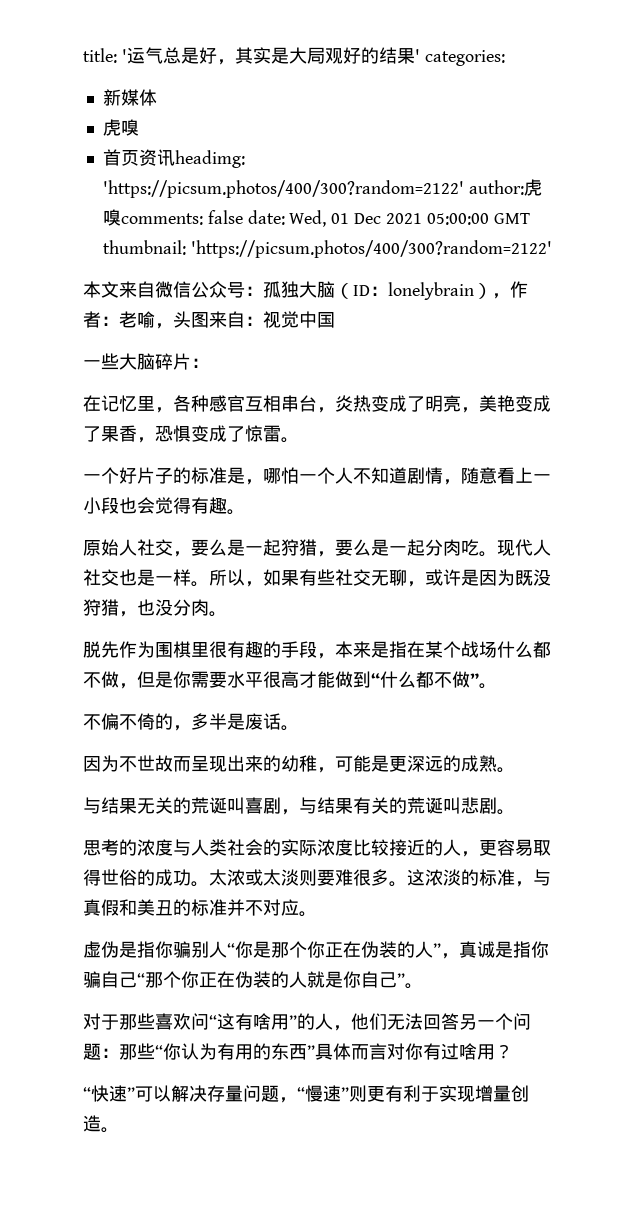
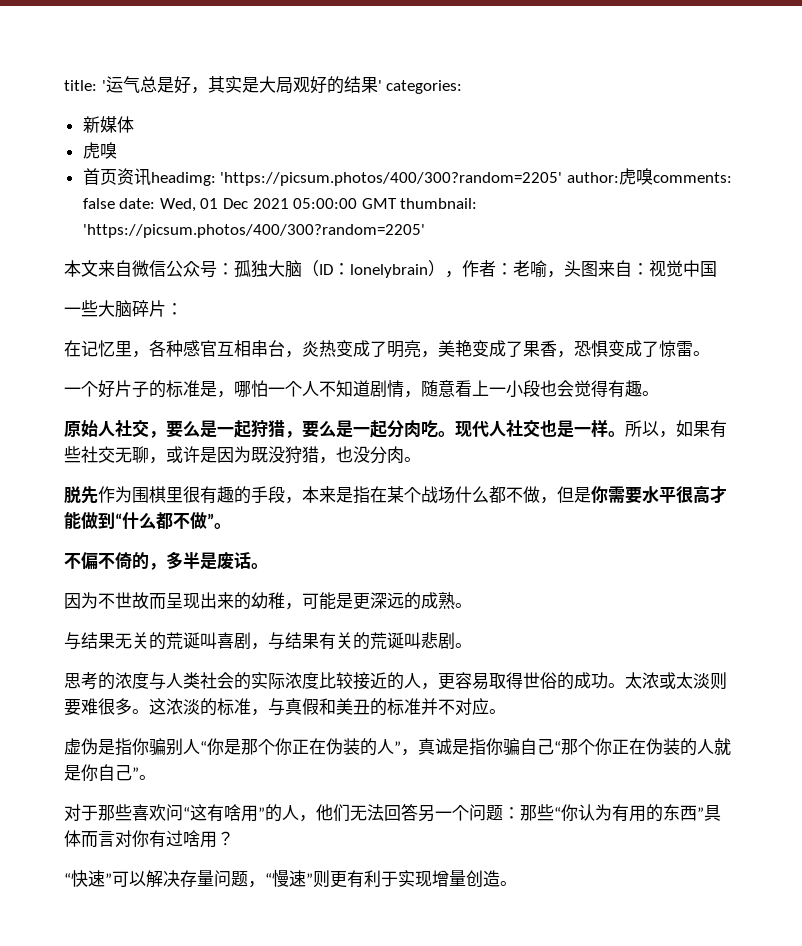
- 首页资讯headimg: 'https://picsum.photos/400/300?random=2122' author:虎嗅comments: false date: Wed, 01 Dec 2021 05:00:00 GMT thumbnail: 'https://picsum.photos/400/300?random=2122'
+ 首页资讯headimg: 'https://picsum.photos/400/300?random=2205' author:虎嗅comments: false date: Wed, 01 Dec 2021 05:00:00 GMT thumbnail: 'https://picsum.photos/400/300?random=2205'

